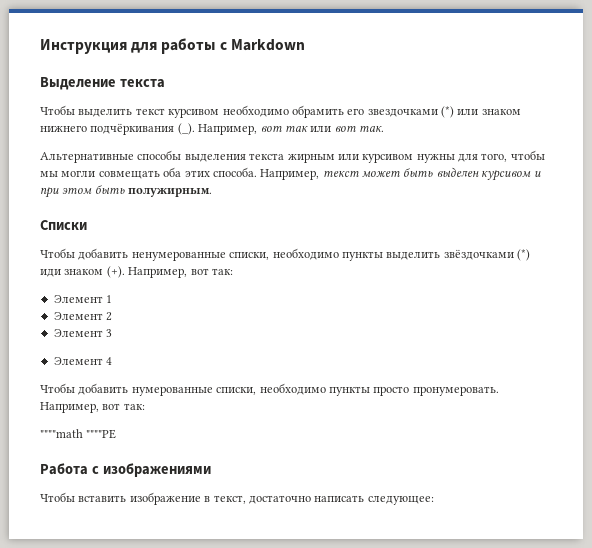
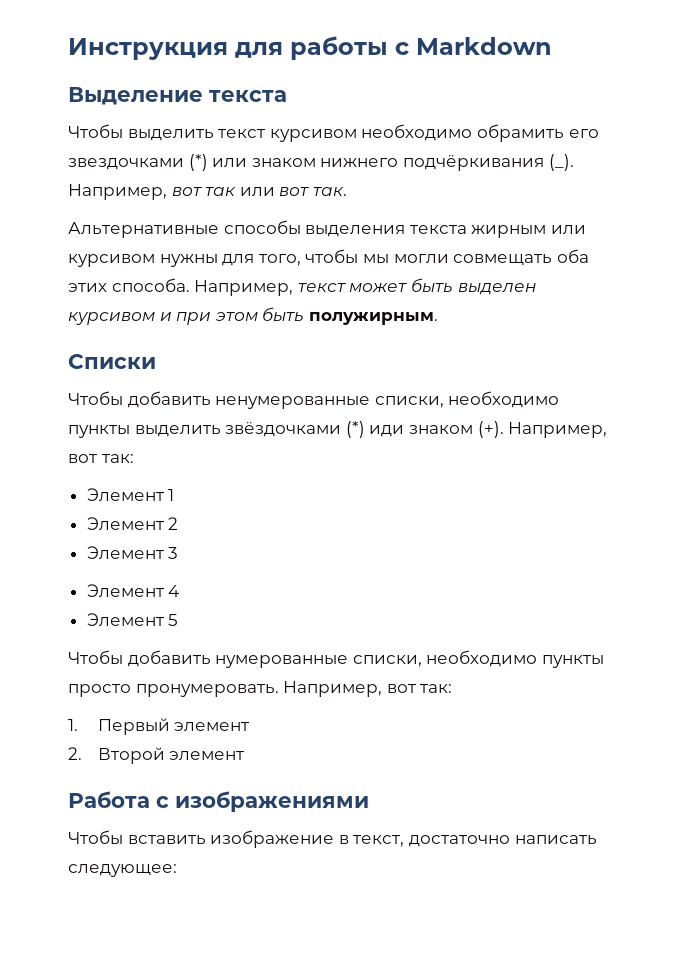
+ Элемент 5
- """"math """"PE
+ 1. Первый элемент
+ 2. Второй элемент

